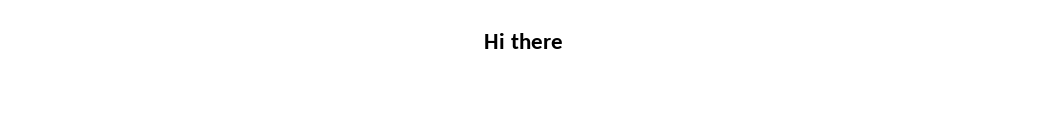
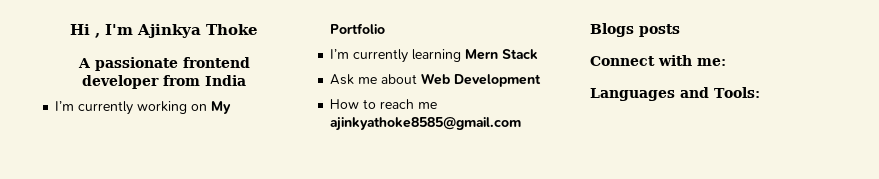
- Hi there
+ Hi , I'm Ajinkya Thoke
+ A passionate frontend developer from India
+ I’m currently working on My Portfolio
+ I’m currently learning Mern Stack
+ Ask me about Web Development
+ How to reach me ajinkyathoke8585@gmail.com
+ Blogs posts
+ Connect with me:
+ Languages and Tools:

